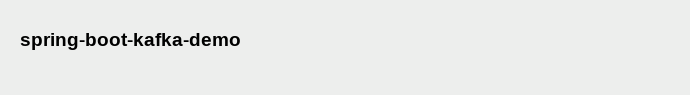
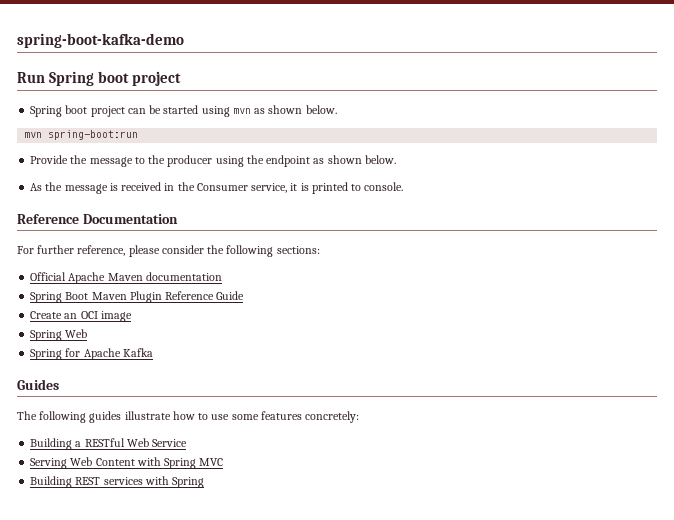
+ Run Spring boot project
+ Spring boot project can be started using mvn as shown below.
+ mvn spring-boot:run
+ Provide the message to the producer using the endpoint as shown below.
+ As the message is received in the Consumer service, it is printed to console.
+ Reference Documentation
+ For further reference, please consider the following sections:
+ Official Apache Maven documentation
+ Spring Boot Maven Plugin Reference Guide
+ Create an OCI image
+ Spring Web
+ Spring for Apache Kafka
+ Guides
+ The following guides illustrate how to use some features concretely:
+ Building a RESTful Web Service
+ Serving Web Content with Spring MVC
+ Building REST services with Spring

